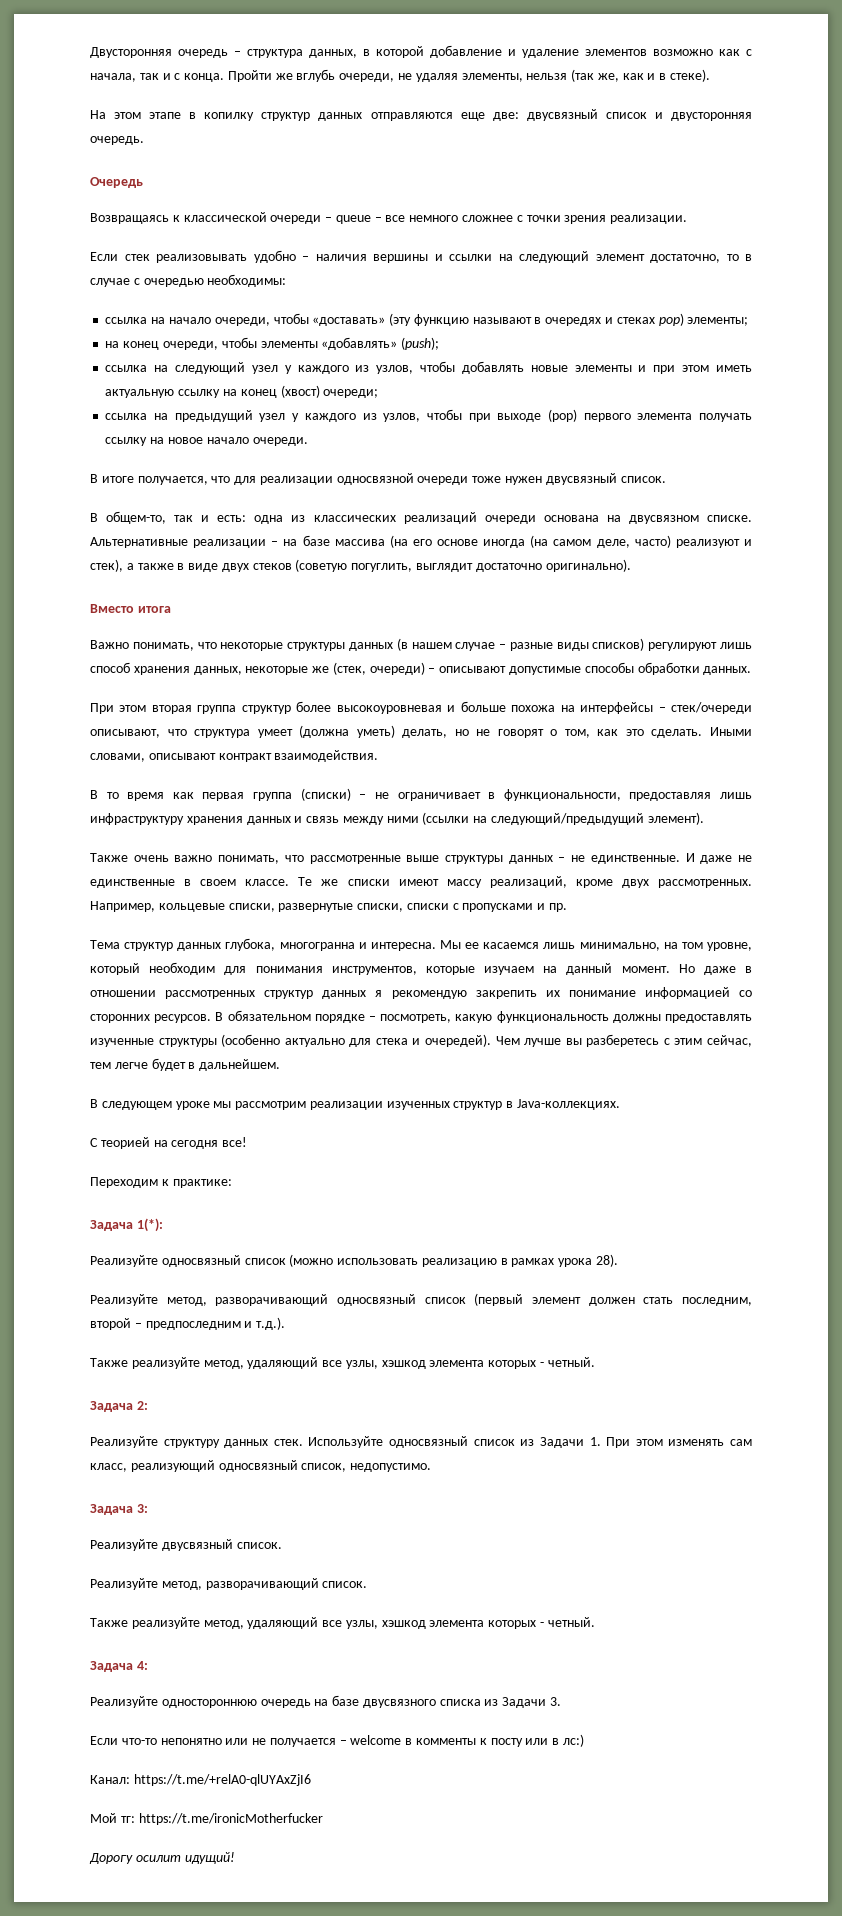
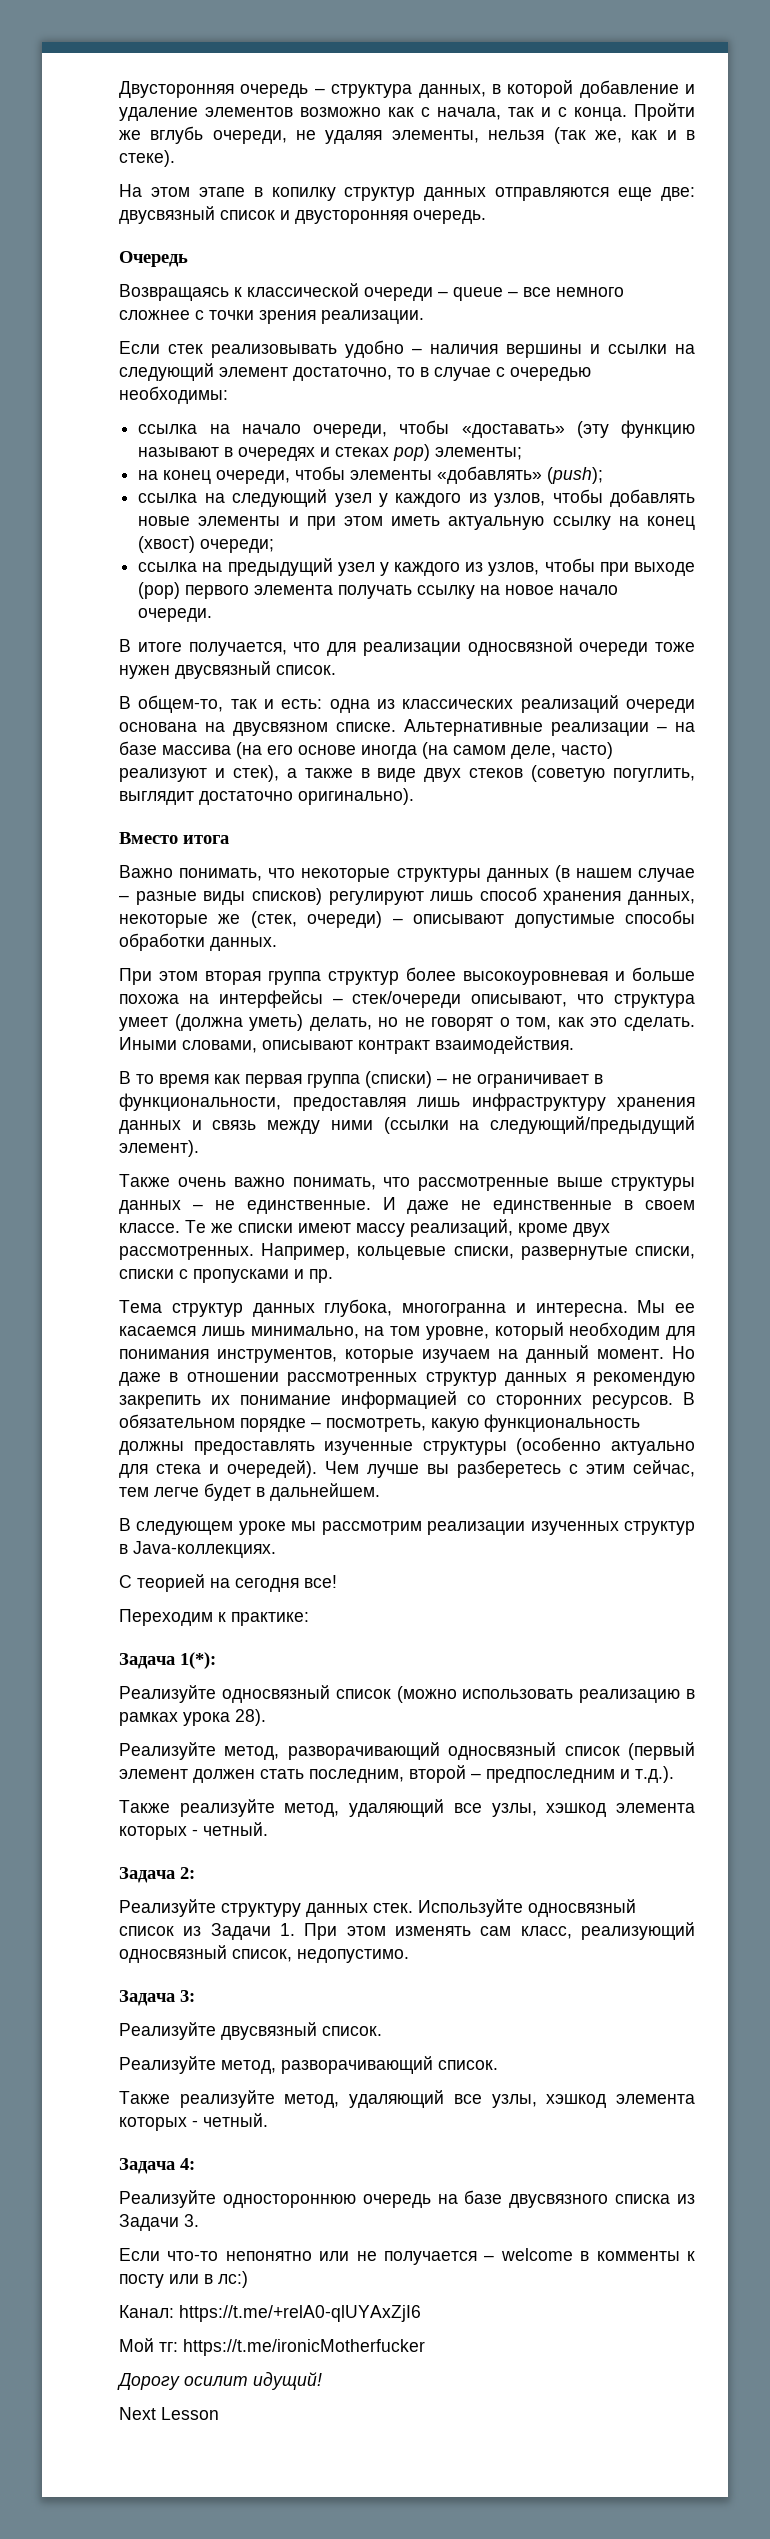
+ Next Lesson

